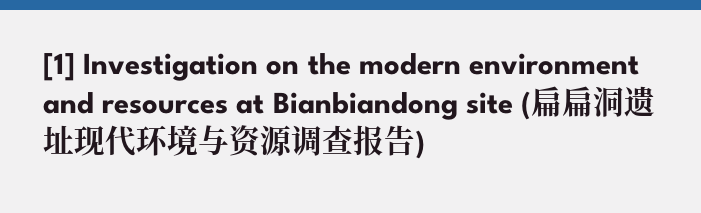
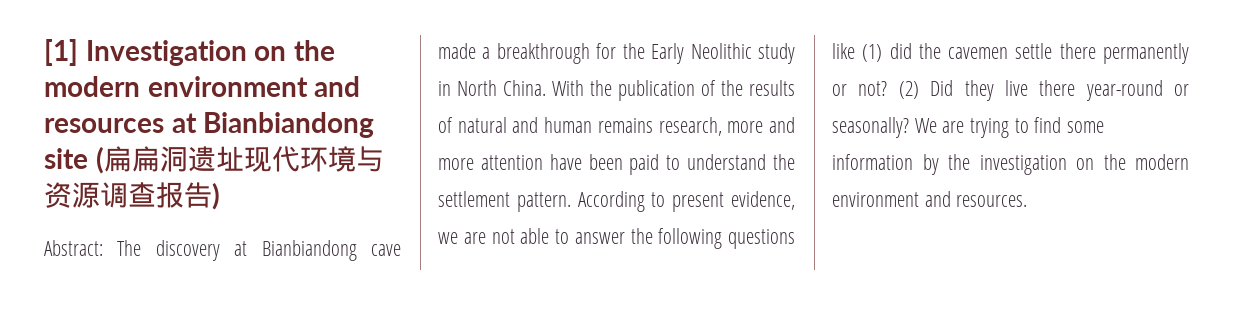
+ Abstract: The discovery at Bianbiandong cave made a breakthrough for the Early Neolithic study in North China. With the publication of the results of natural and human remains research, more and more attention have been paid to understand the settlement pattern. According to present evidence, we are not able to answer the following questions like (1) did the cavemen settle there permanently or not? (2) Did they live there year-round or seasonally? We are trying to find some information by the investigation on the modern environment and resources.

